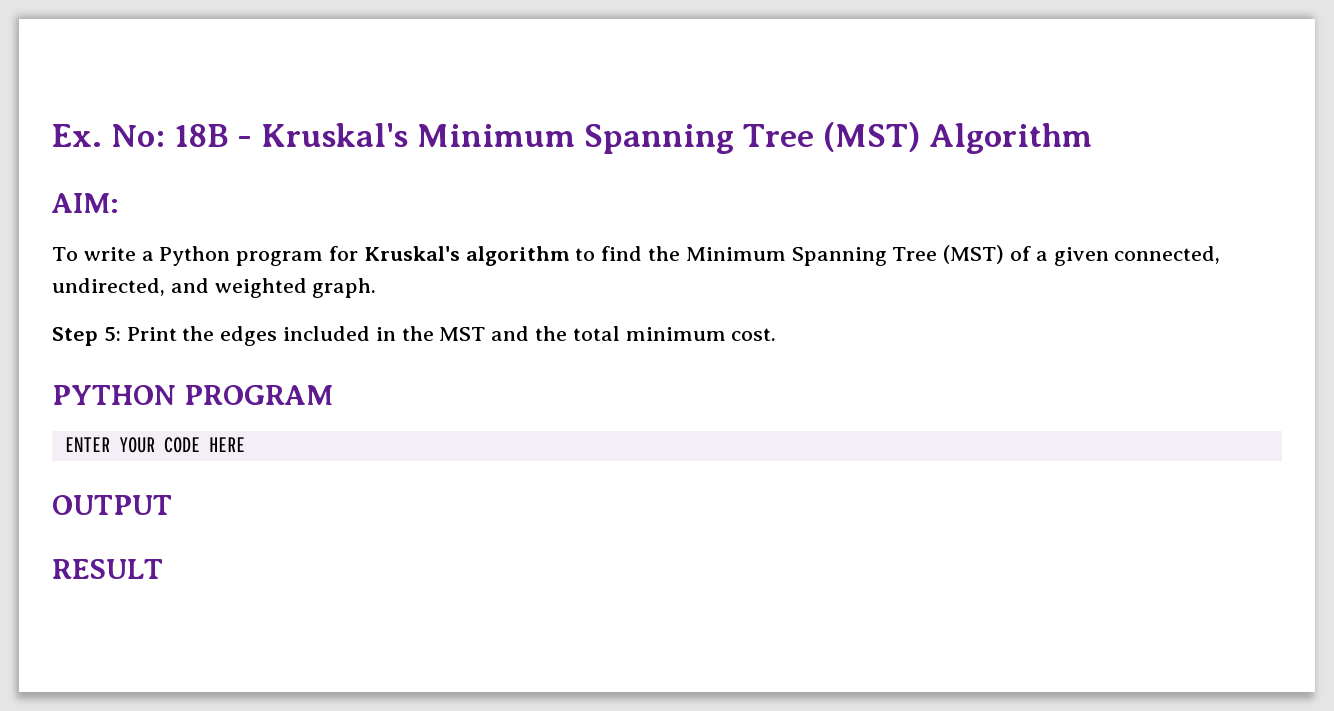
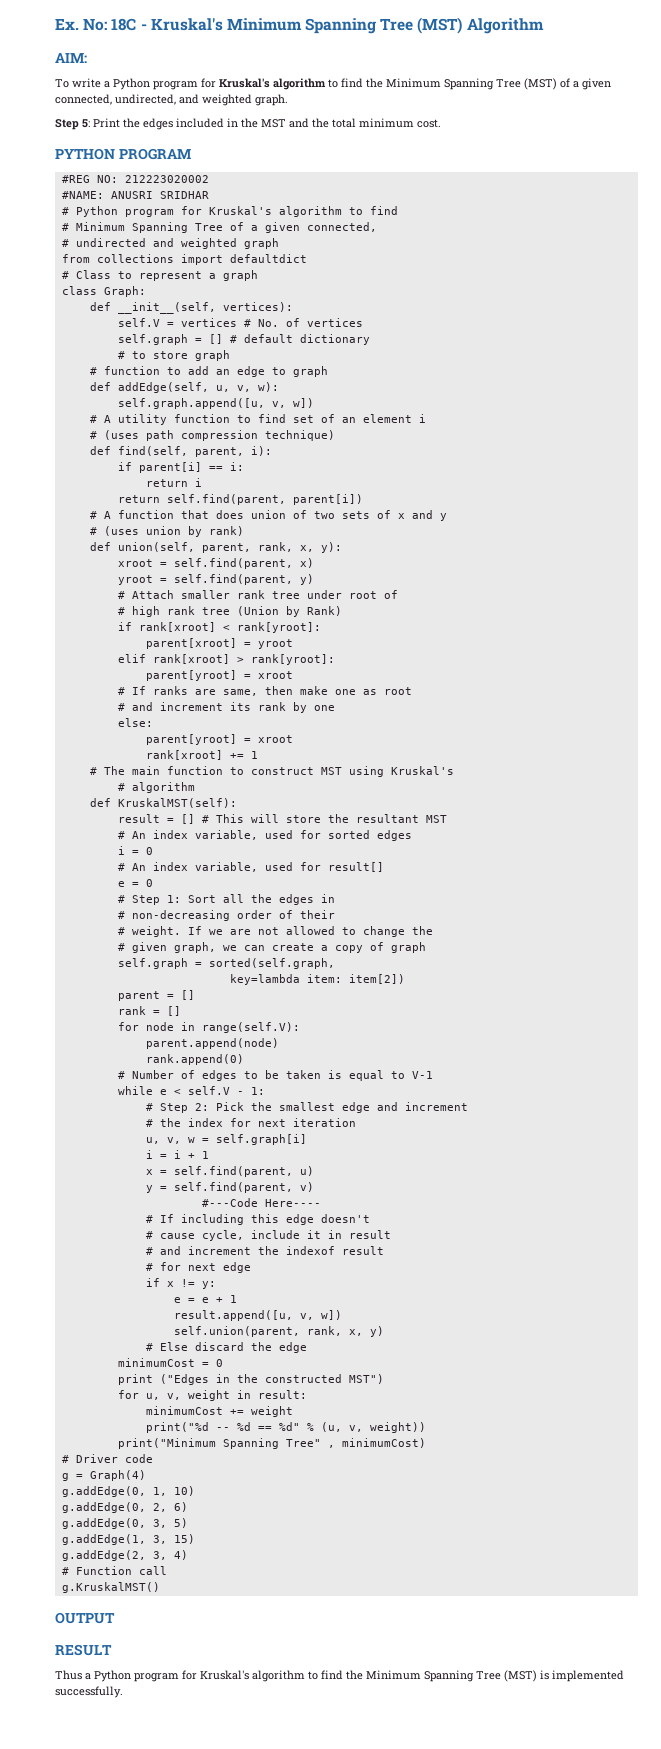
- Ex. No: 18B - Kruskal's Minimum Spanning Tree (MST) Algorithm
+ Ex. No: 18C - Kruskal's Minimum Spanning Tree (MST) Algorithm
- ENTER YOUR CODE HERE
+ #REG NO: 212223020002
+ #NAME: ANUSRI SRIDHAR
+ # Python program for Kruskal's algorithm to find
+ # Minimum Spanning Tree of a given connected,
+ # undirected and weighted graph
+ from collections import defaultdict
+ # Class to represent a graph
+ class Graph:
+ def __init__(self, vertices):
+ self.V = vertices # No. of vertices
+ self.graph = [] # default dictionary
+ # to store graph
+ # function to add an edge to graph
+ def addEdge(self, u, v, w):
+ self.graph.append([u, v, w])
+ # A utility function to find set of an element i
+ # (uses path compression technique)
+ def find(self, parent, i):
+ if parent[i] == i:
+ return i
+ return self.find(parent, parent[i])
+ # A function that does union of two sets of x and y
+ # (uses union by rank)
+ def union(self, parent, rank, x, y):
+ xroot = self.find(parent, x)
+ yroot = self.find(parent, y)
+ # Attach smaller rank tree under root of
+ # high rank tree (Union by Rank)
+ if rank[xroot] < rank[yroot]:
+ parent[xroot] = yroot
+ elif rank[xroot] > rank[yroot]:
+ parent[yroot] = xroot
+ # If ranks are same, then make one as root
+ # and increment its rank by one
+ else:
+ parent[yroot] = xroot
+ rank[xroot] += 1
+ # The main function to construct MST using Kruskal's
+ # algorithm
+ def KruskalMST(self):
+ result = [] # This will store the resultant MST
+ # An index variable, used for sorted edges
+ i = 0
+ # An index variable, used for result[]
+ e = 0
+ # Step 1: Sort all the edges in
+ # non-decreasing order of their
+ # weight. If we are not allowed to change the
+ # given graph, we can create a copy of graph
+ self.graph = sorted(self.graph,
+ key=lambda item: item[2])
+ parent = []
+ rank = []
+ for node in range(self.V):
+ parent.append(node)
+ rank.append(0)
+ # Number of edges to be taken is equal to V-1
+ while e < self.V - 1:
+ # Step 2: Pick the smallest edge and increment
+ # the index for next iteration
+ u, v, w = self.graph[i]
+ i = i + 1
+ x = self.find(parent, u)
+ y = self.find(parent, v)
+ #---Code Here----
+ # If including this edge doesn't
+ # cause cycle, include it in result
+ # and increment the indexof result
+ # for next edge
+ if x != y:
+ e = e + 1
+ result.append([u, v, w])
+ self.union(parent, rank, x, y)
+ # Else discard the edge
+ minimumCost = 0
+ print ("Edges in the constructed MST")
+ for u, v, weight in result:
+ minimumCost += weight
+ print("%d -- %d == %d" % (u, v, weight))
+ print("Minimum Spanning Tree" , minimumCost)
+ # Driver code
+ g = Graph(4)
+ g.addEdge(0, 1, 10)
+ g.addEdge(0, 2, 6)
+ g.addEdge(0, 3, 5)
+ g.addEdge(1, 3, 15)
+ g.addEdge(2, 3, 4)
+ # Function call
+ g.KruskalMST()
  OUTPUT
  RESULT
+ Thus a Python program for Kruskal's algorithm to find the Minimum Spanning Tree (MST) is implemented successfully.

